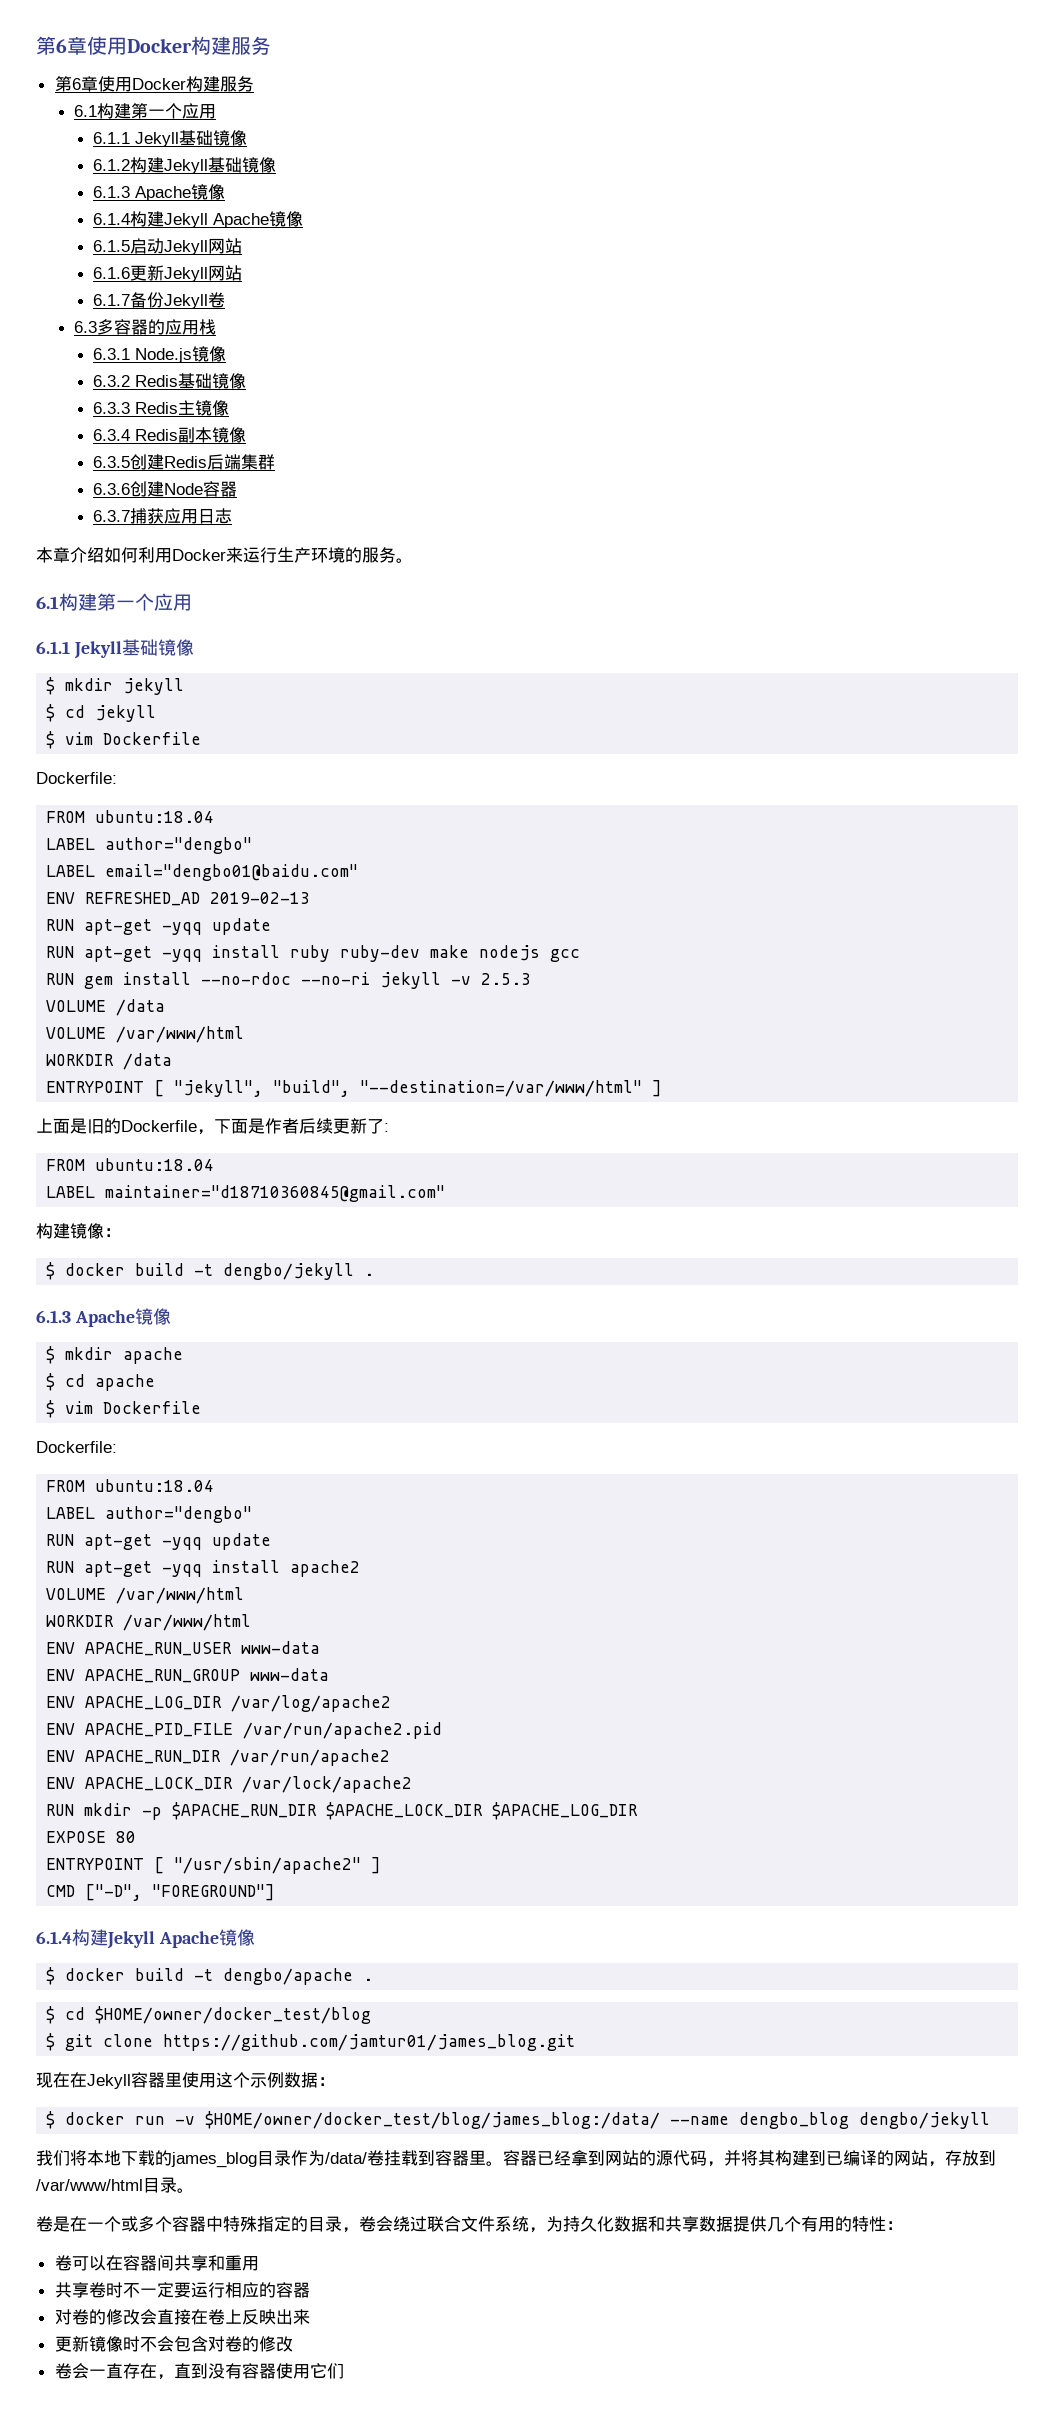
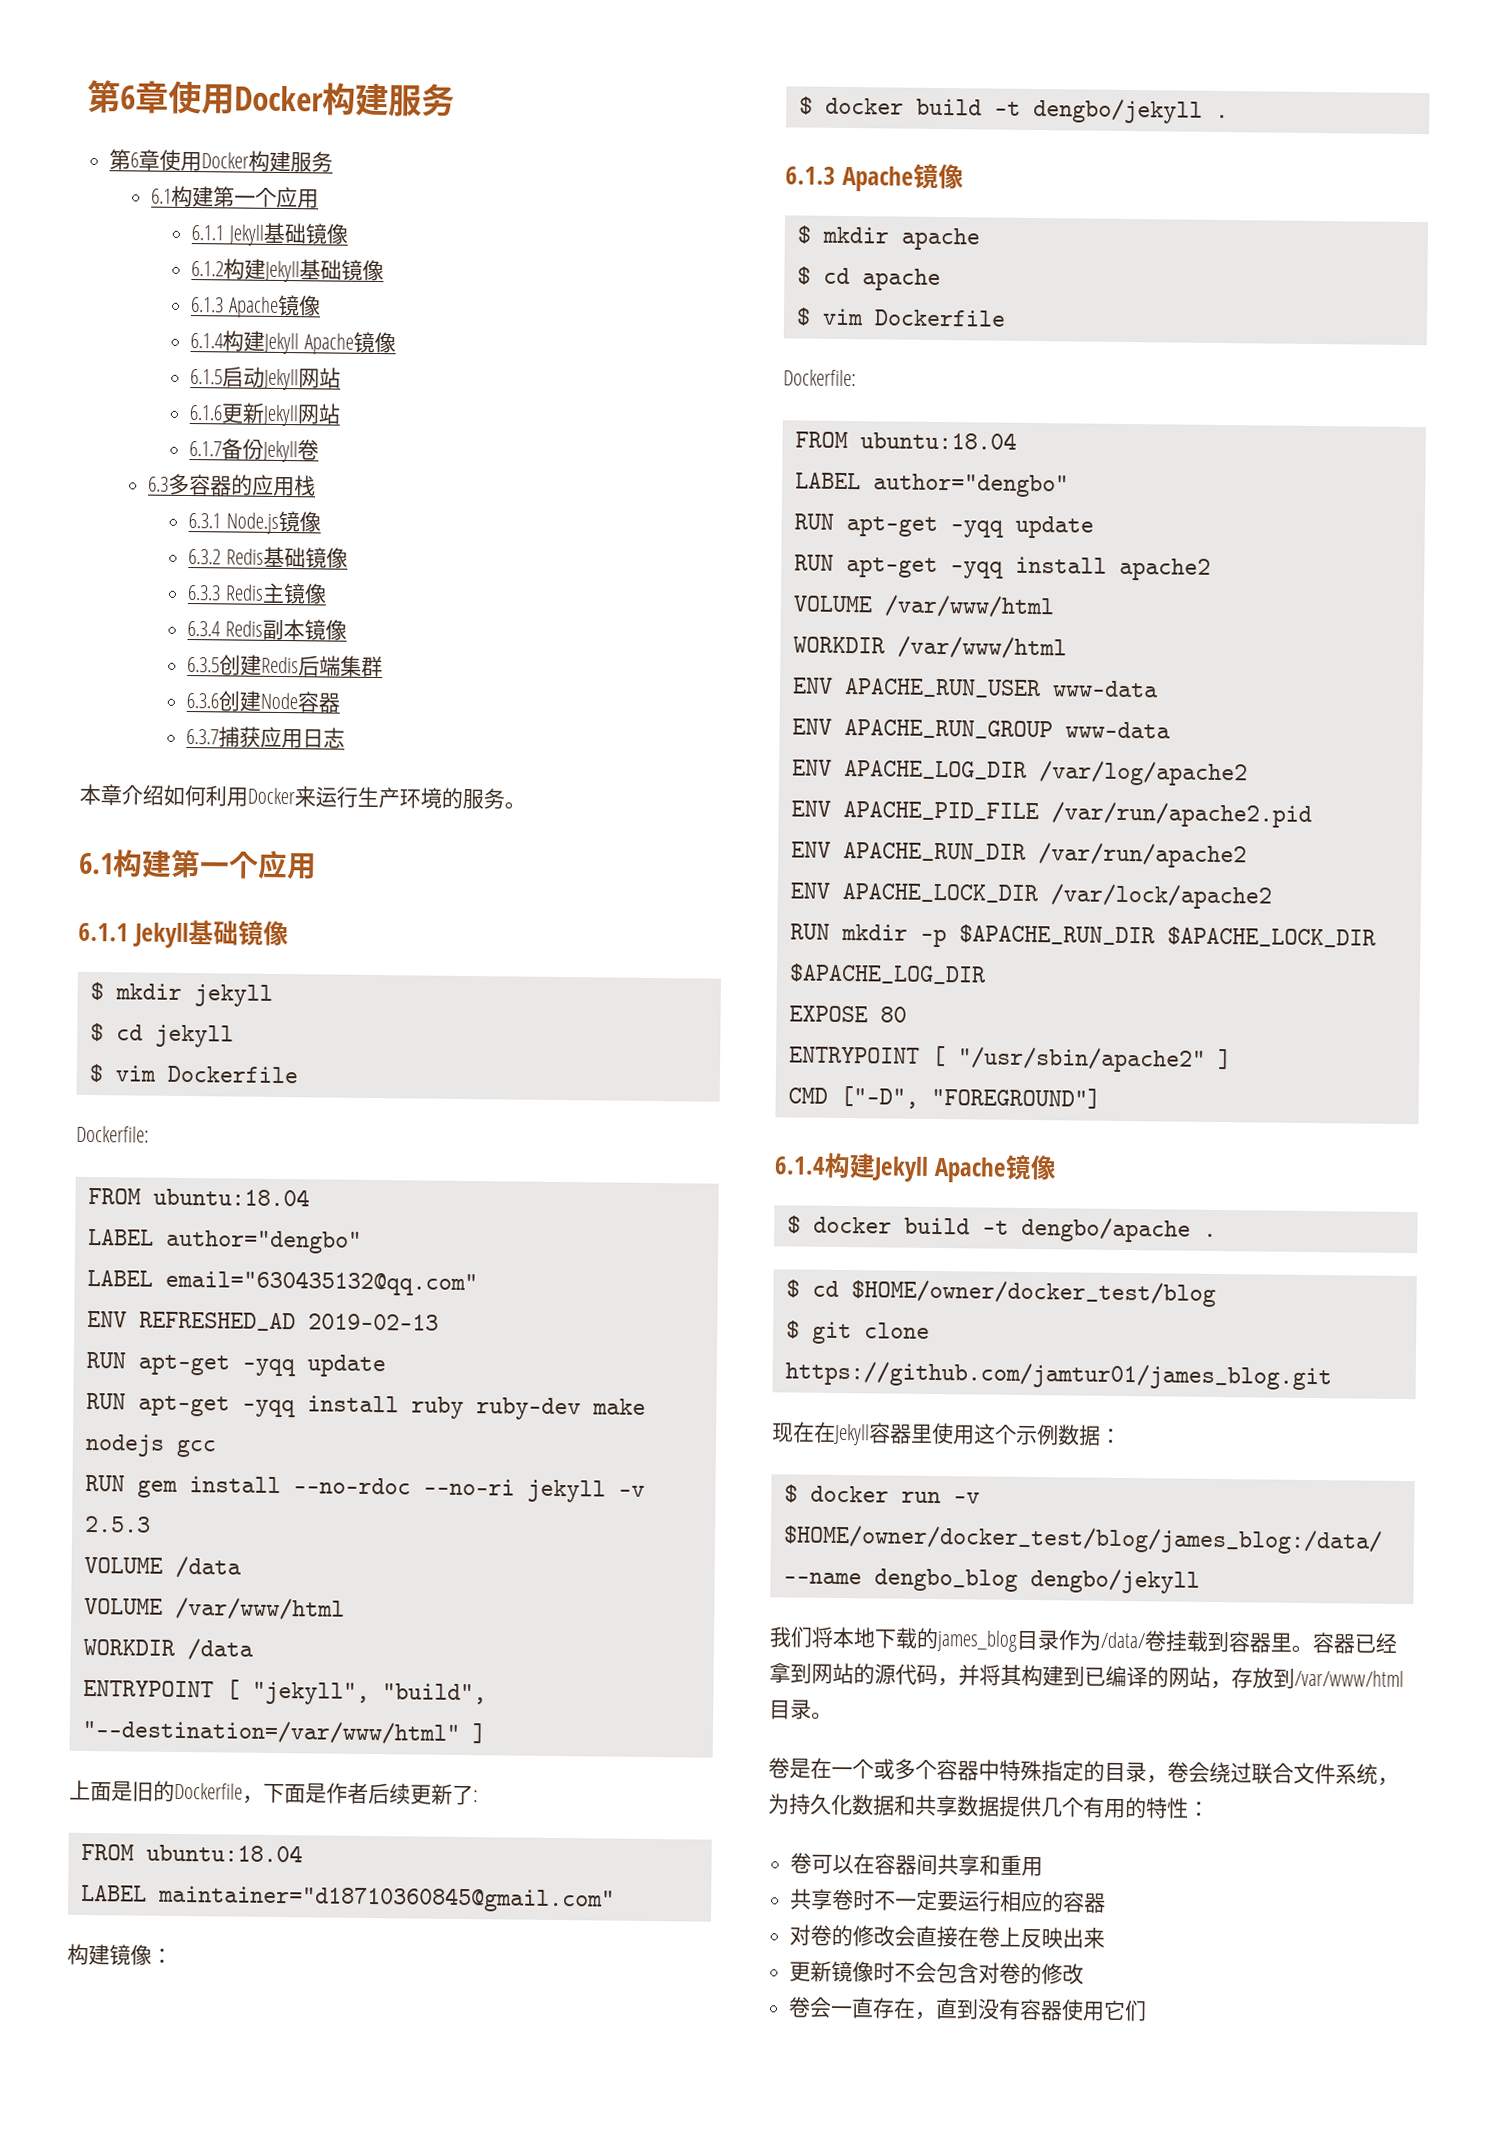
- LABEL email="dengbo01@baidu.com"
+ LABEL email="630435132@qq.com"

